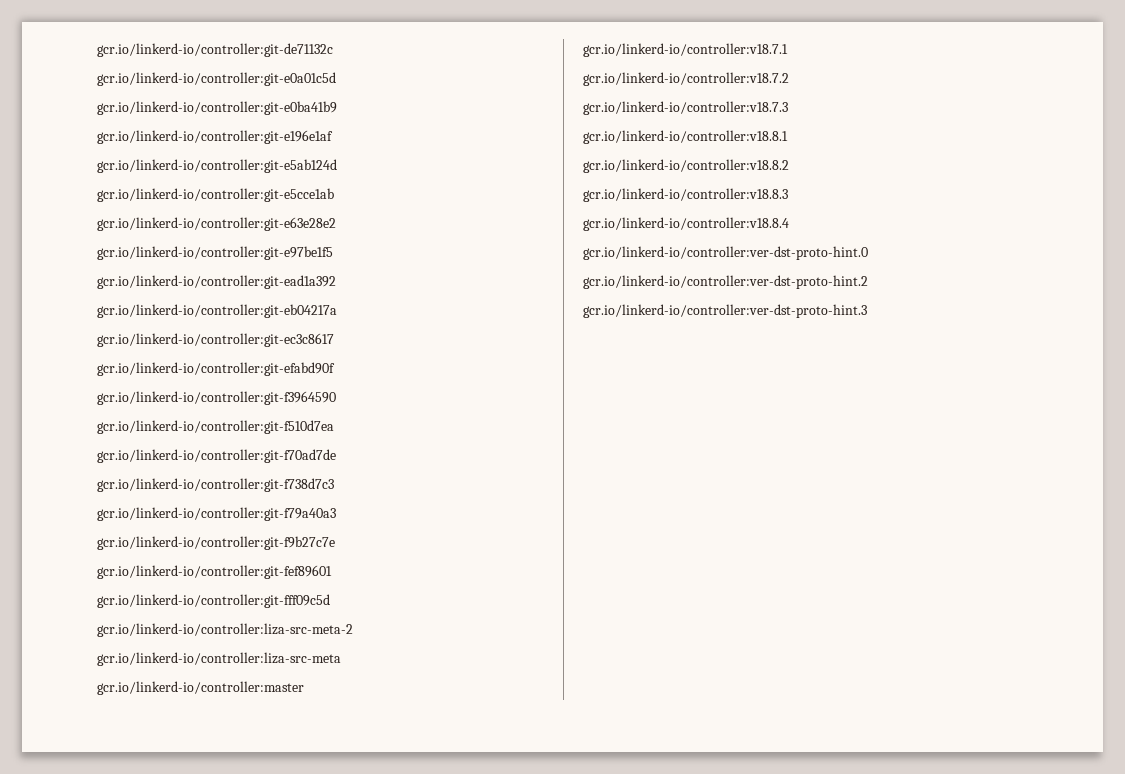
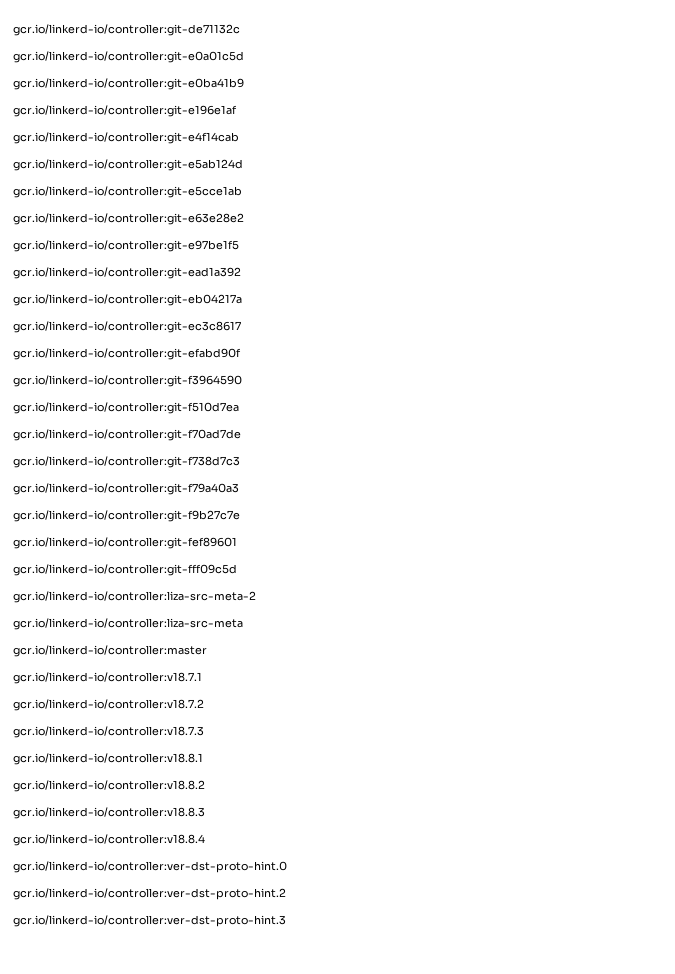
+ gcr.io/linkerd-io/controller:git-e4f14cab

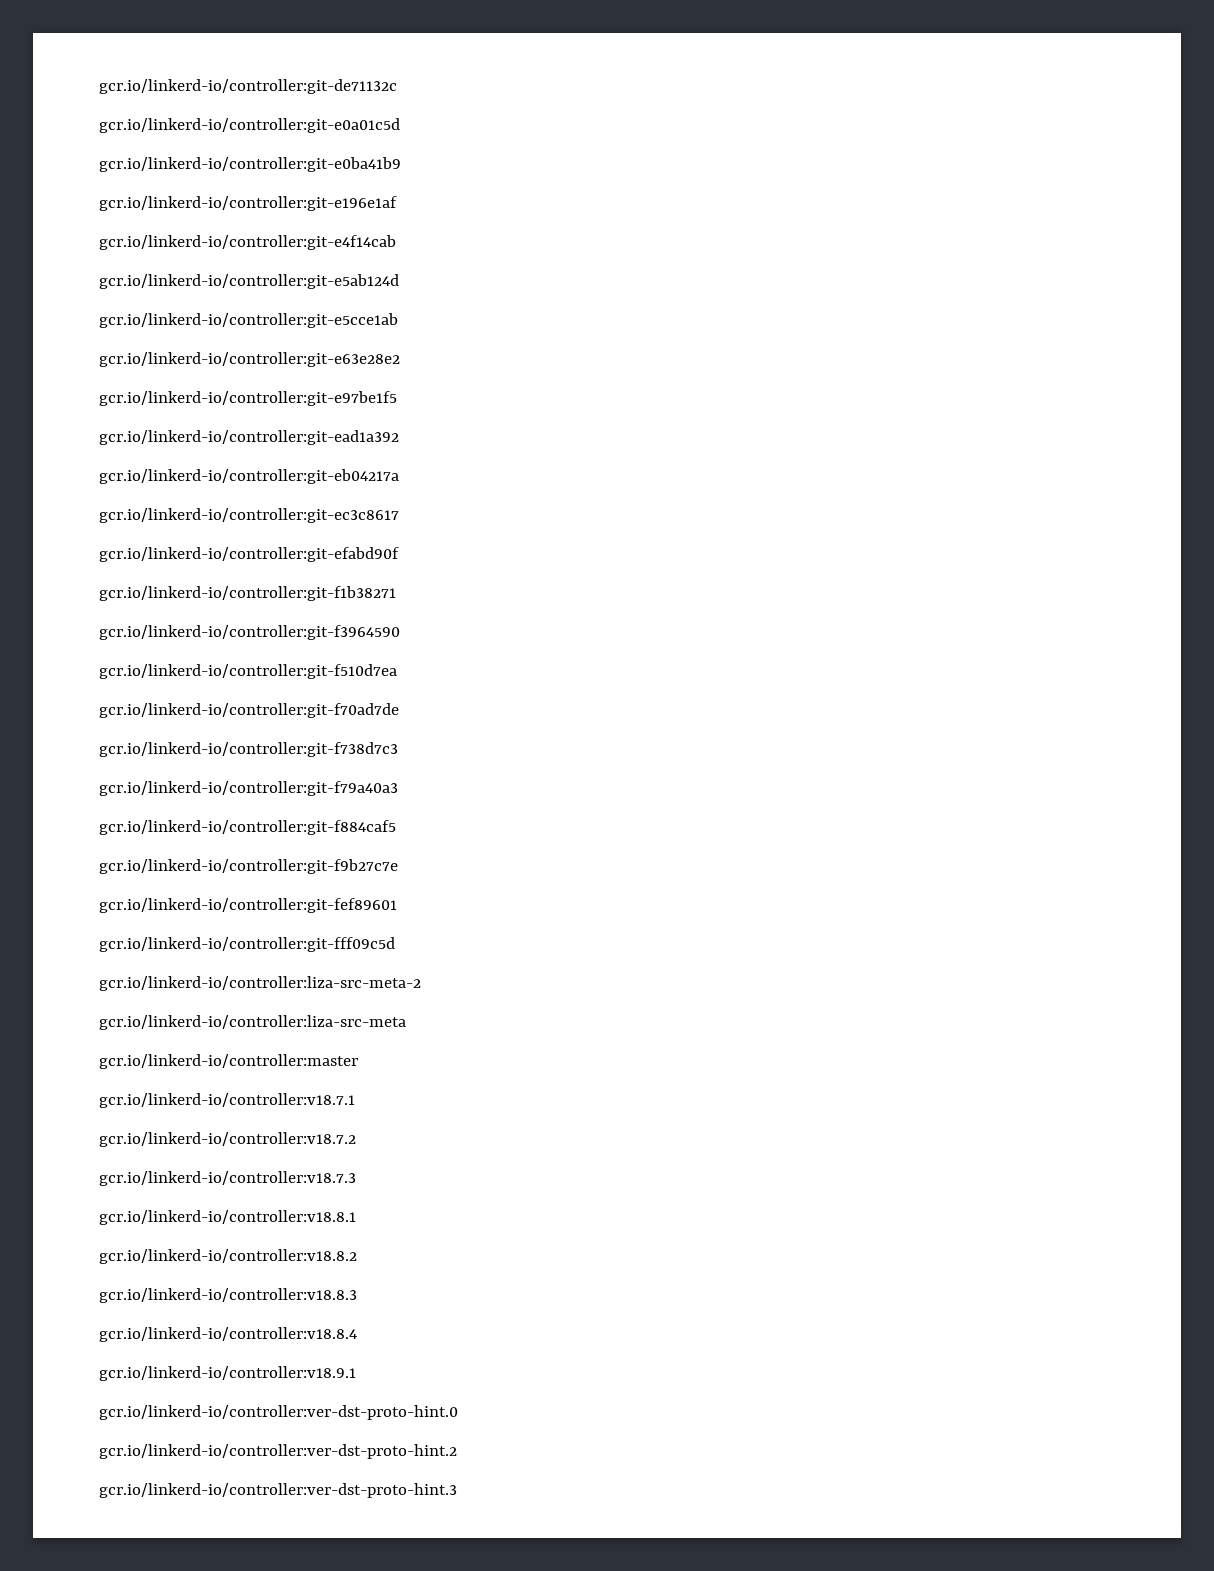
+ gcr.io/linkerd-io/controller:git-f1b38271
+ gcr.io/linkerd-io/controller:git-f884caf5
+ gcr.io/linkerd-io/controller:v18.9.1

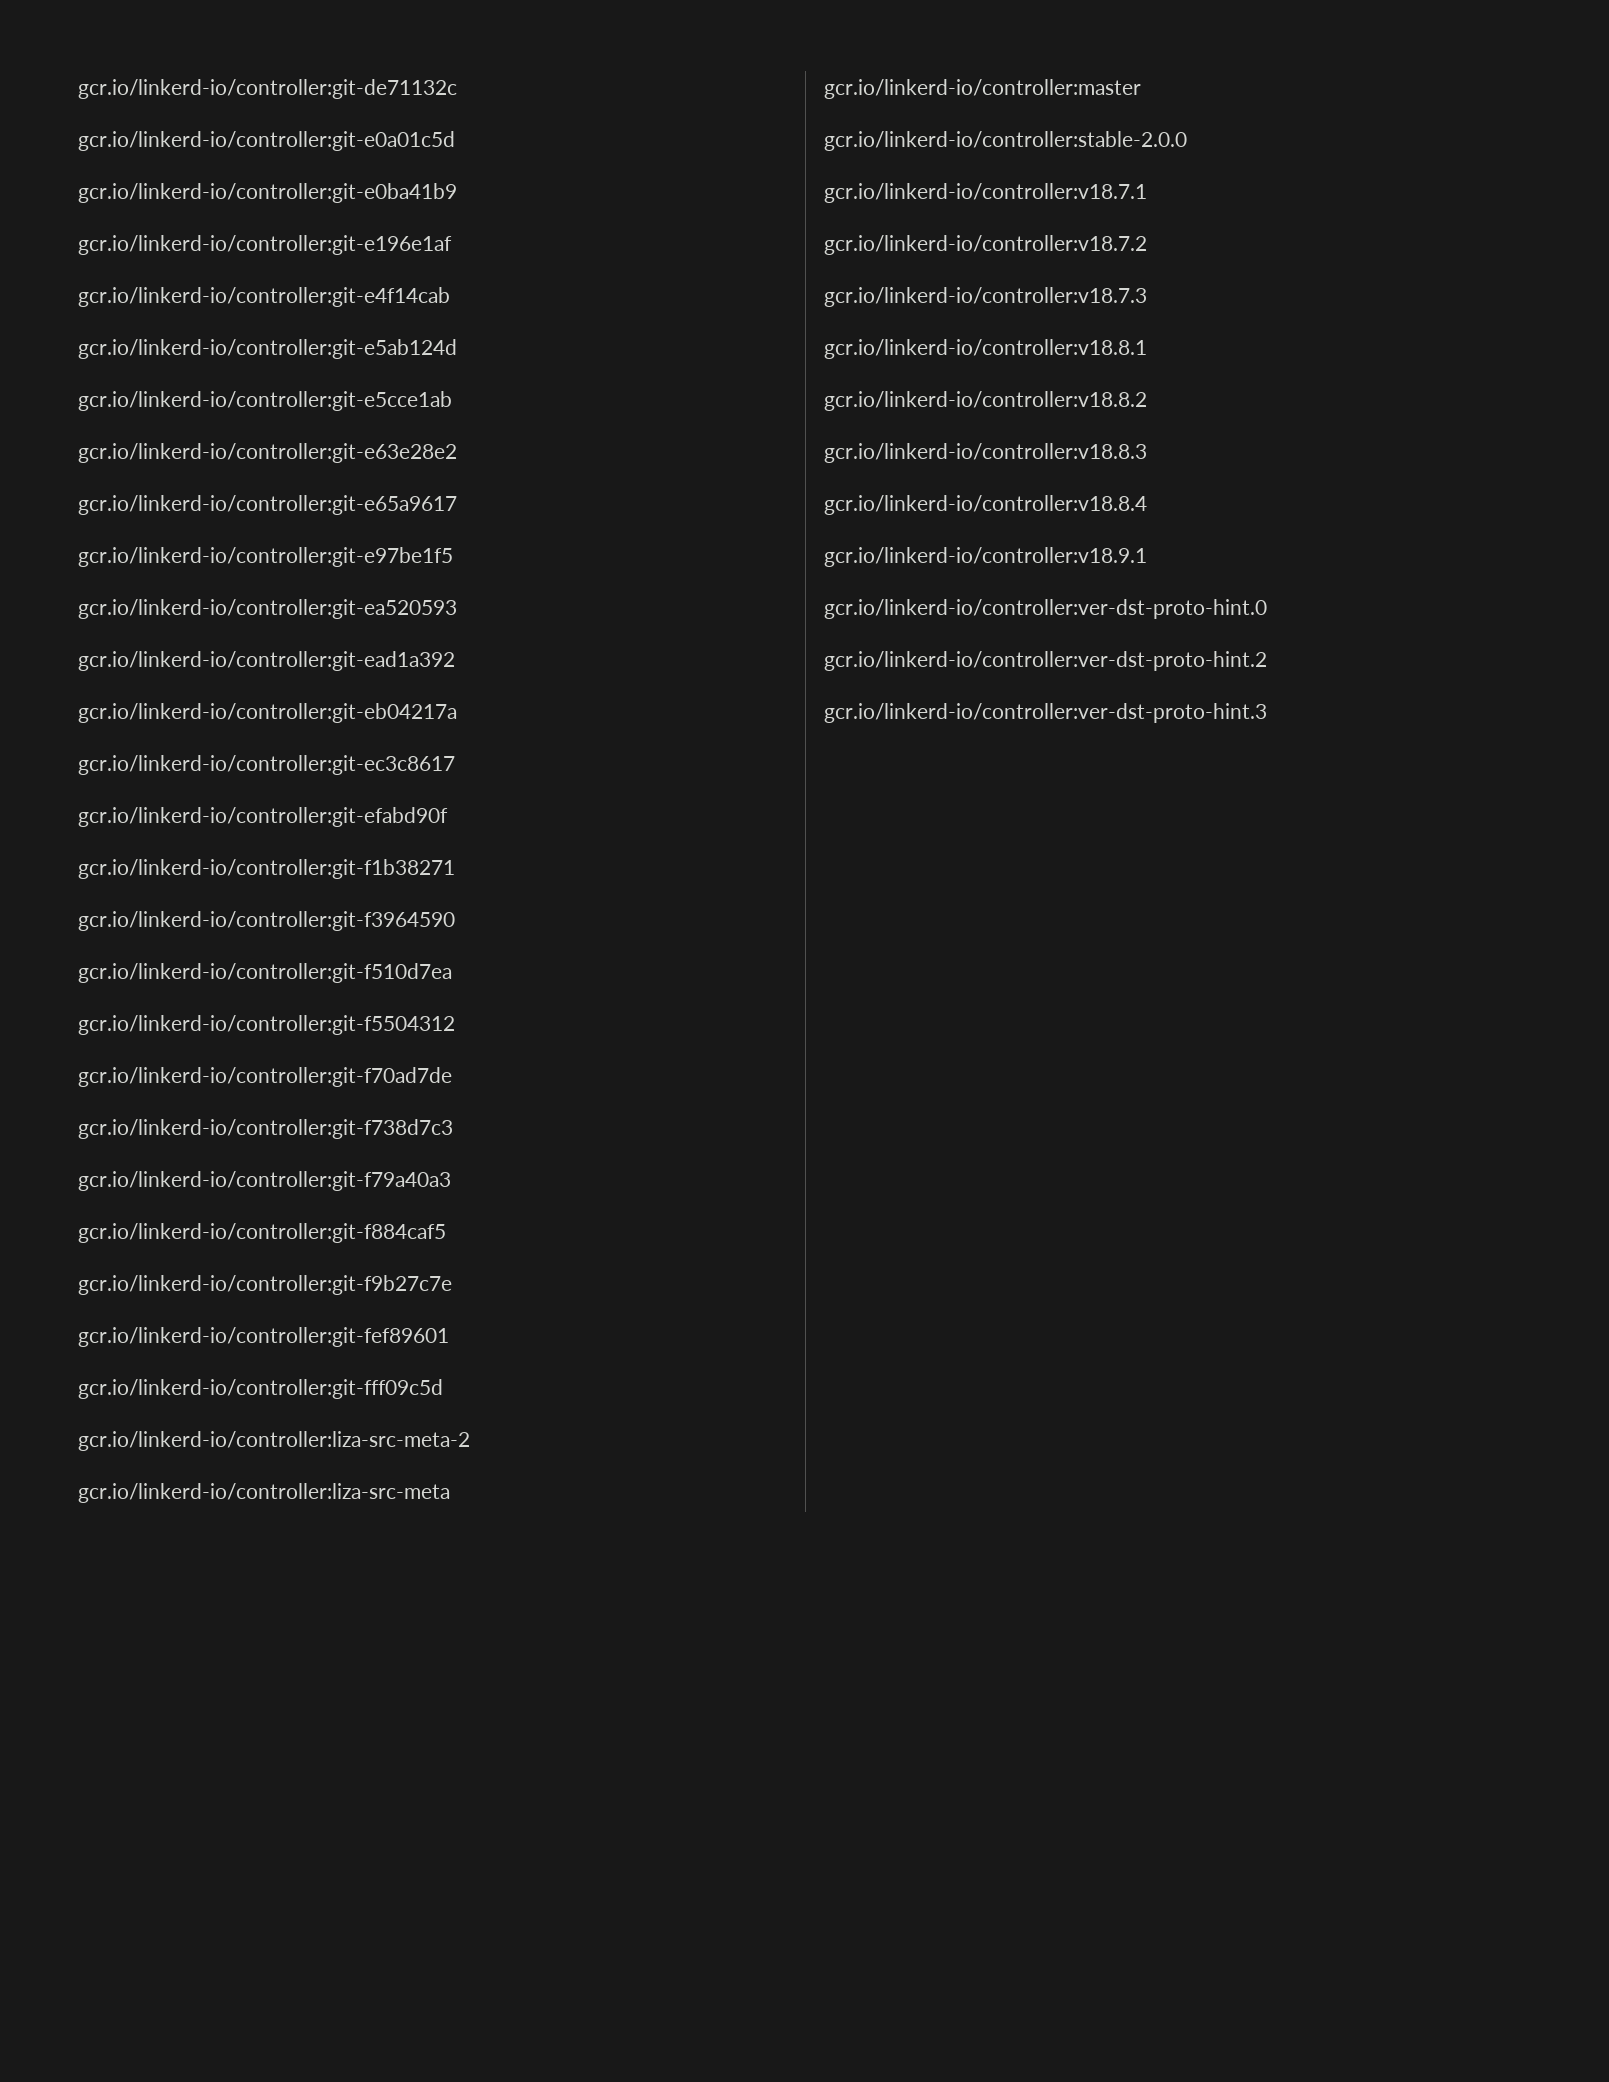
+ gcr.io/linkerd-io/controller:git-e65a9617
+ gcr.io/linkerd-io/controller:git-ea520593
+ gcr.io/linkerd-io/controller:git-f5504312
+ gcr.io/linkerd-io/controller:stable-2.0.0

